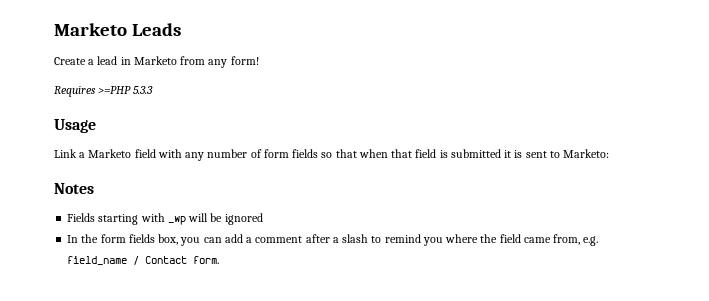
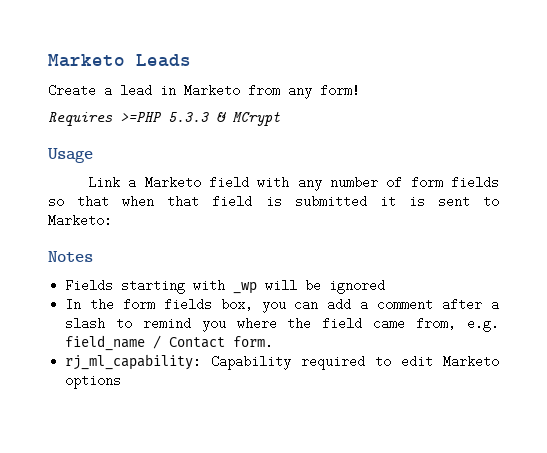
- Requires >=PHP 5.3.3
+ Requires >=PHP 5.3.3 & MCrypt
+ rj_ml_capability: Capability required to edit Marketo options

